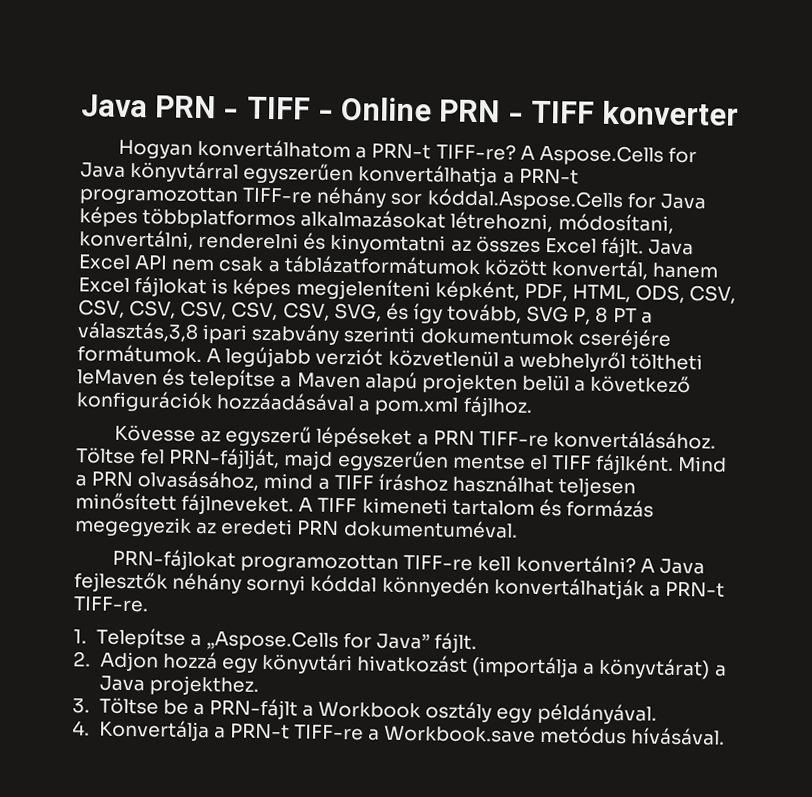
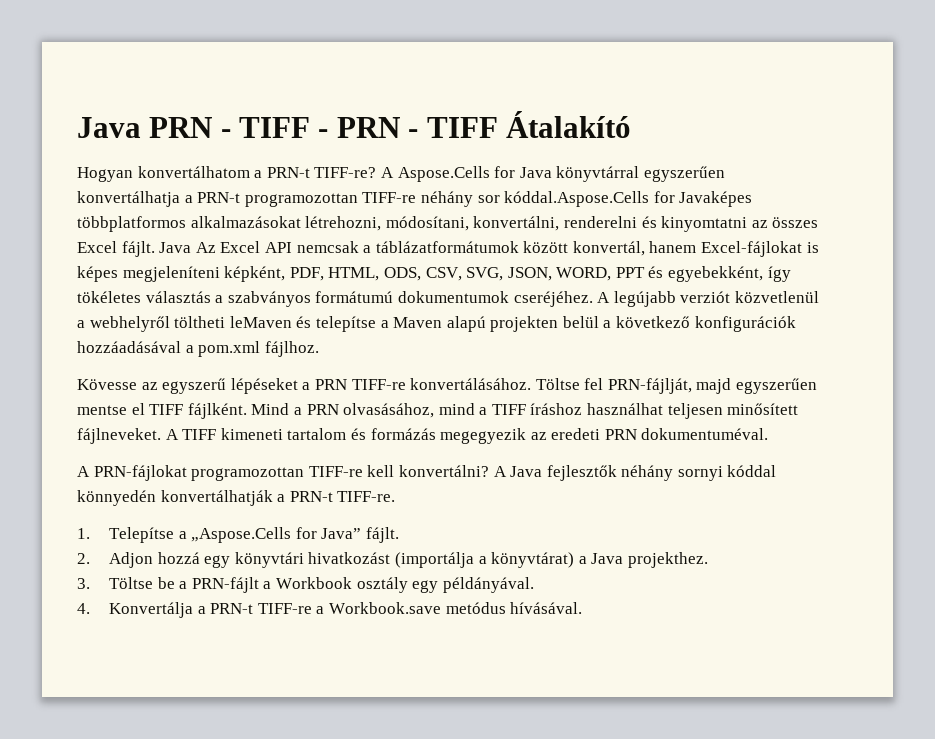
- Java PRN - TIFF - Online PRN - TIFF konverter
+ Java PRN - TIFF - PRN - TIFF Átalakító
- A Aspose.Cells for Java könyvtárral egyszerűen konvertálhatja a PRN-t programozottan TIFF-re néhány sor kóddal.Aspose.Cells for Java képes többplatformos alkalmazásokat létrehozni, módosítani, konvertálni, renderelni és kinyomtatni az összes Excel fájlt.
+ A Aspose.Cells for Java könyvtárral egyszerűen konvertálhatja a PRN-t programozottan TIFF-re néhány sor kóddal.Aspose.Cells for Javaképes többplatformos alkalmazásokat létrehozni, módosítani, konvertálni, renderelni és kinyomtatni az összes Excel fájlt.
- Java Excel API nem csak a táblázatformátumok között konvertál, hanem Excel fájlokat is képes megjeleníteni képként, PDF, HTML, ODS, CSV, CSV, CSV, CSV, CSV, CSV, SVG, és így tovább, SVG P, 8 PT a választás,3,8 ipari szabvány szerinti dokumentumok cseréjére formátumok.
+ Java Az Excel API nemcsak a táblázatformátumok között konvertál, hanem Excel-fájlokat is képes megjeleníteni képként, PDF, HTML, ODS, CSV, SVG, JSON, WORD, PPT és egyebekként, így tökéletes választás a szabványos formátumú dokumentumok cseréjéhez.
- PRN-fájlokat programozottan TIFF-re kell konvertálni?
+ A PRN-fájlokat programozottan TIFF-re kell konvertálni?

